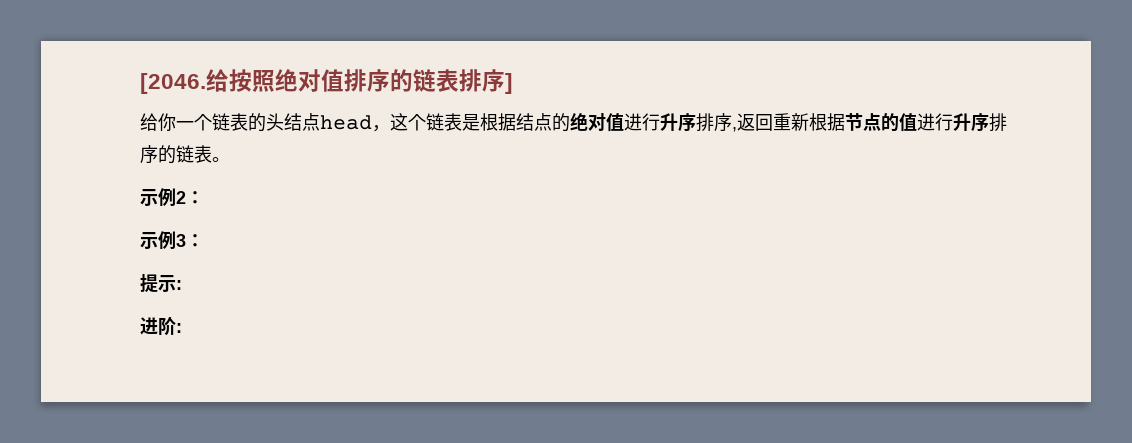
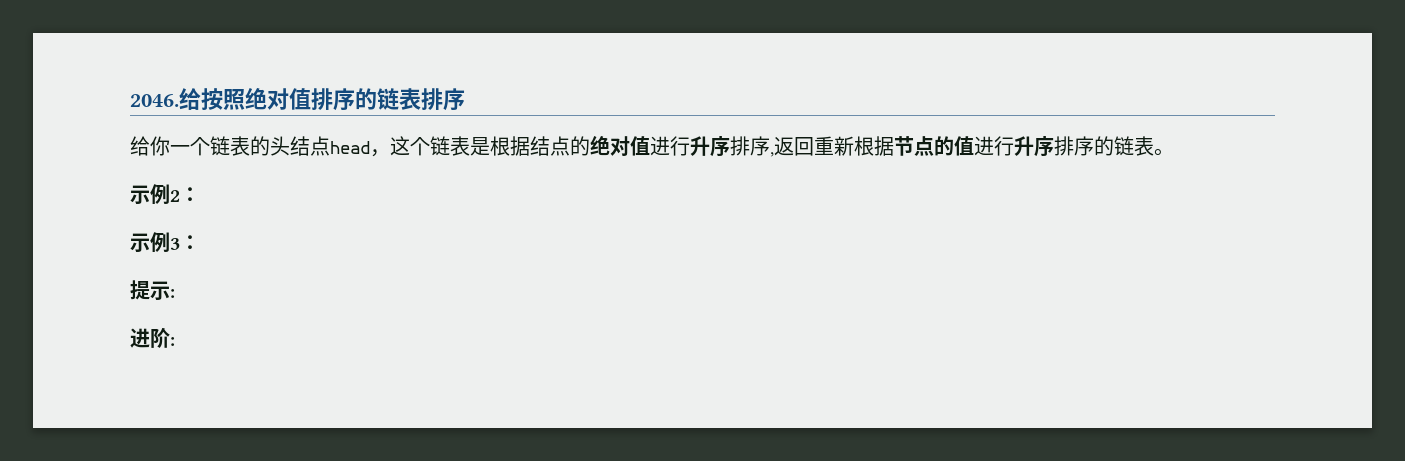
- [2046.
+ 2046.
- 给按照绝对值排序的链表排序]
+ 给按照绝对值排序的链表排序

